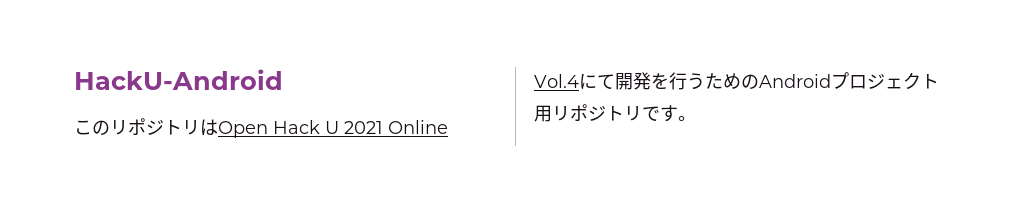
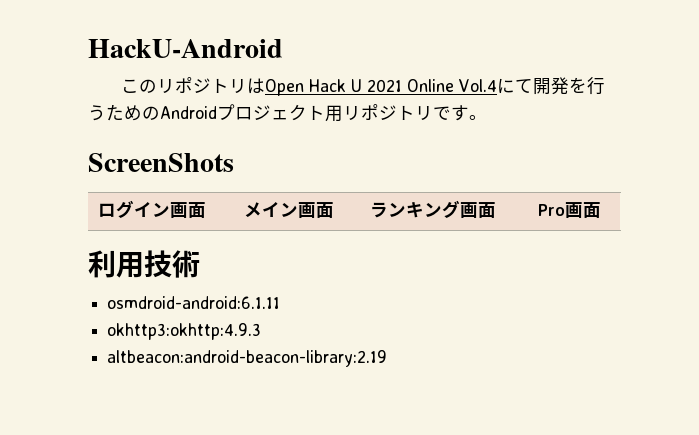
+ ScreenShots
+ ログイン画面 | メイン画面 | ランキング画面 | Pro画面
+ 利用技術
+ osmdroid-android:6.1.11
+ okhttp3:okhttp:4.9.3
+ altbeacon:android-beacon-library:2.19

